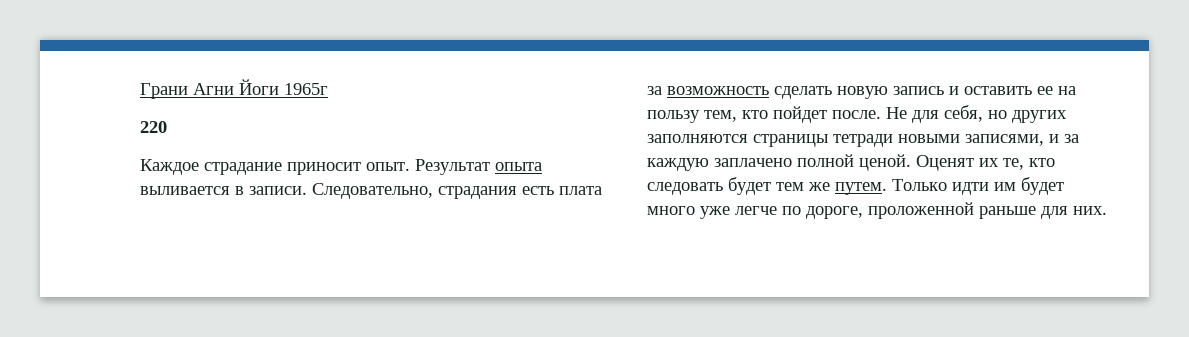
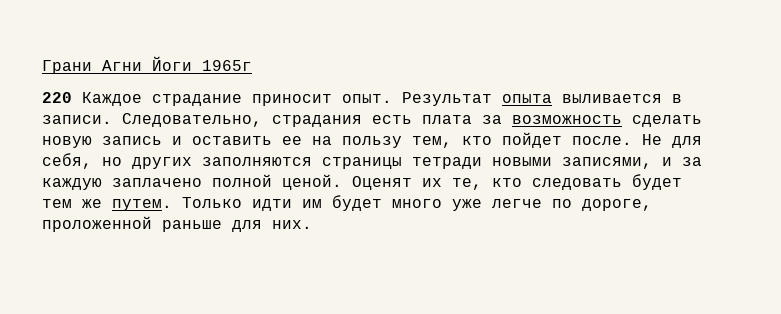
- 220
- Каждое страдание приносит опыт.
+ 220 Каждое страдание приносит опыт.

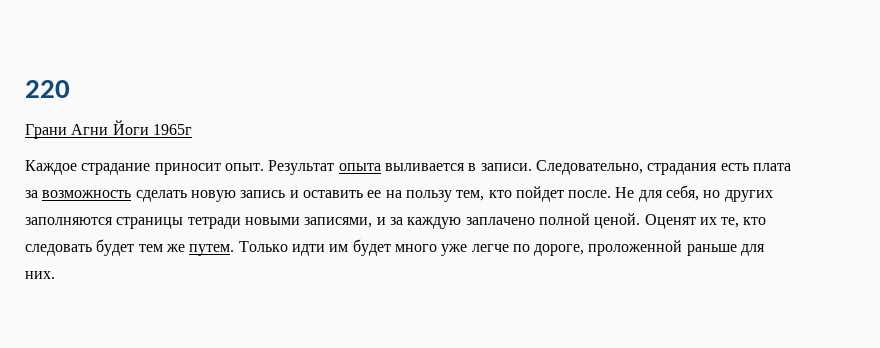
+ 220
- 220 Каждое страдание приносит опыт.
+ Каждое страдание приносит опыт.

